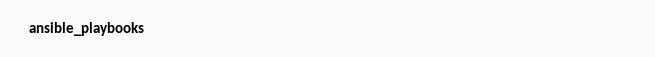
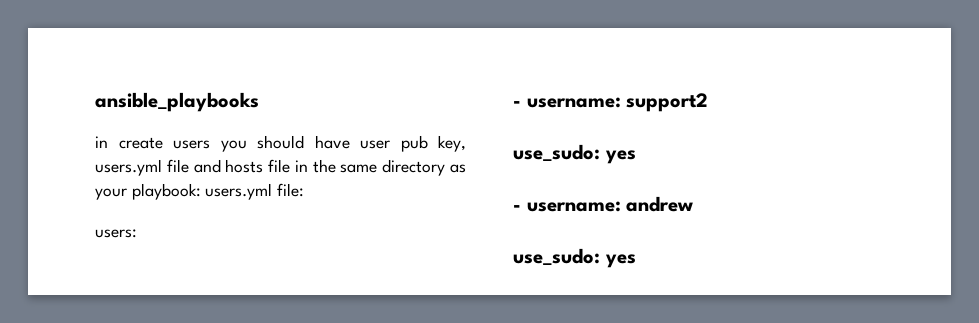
+ in create users you should have user pub key, users.yml file and hosts file in the same directory as your playbook: users.yml file:
+ users:
+ - username: support2
+ use_sudo: yes
+ - username: andrew
+ use_sudo: yes

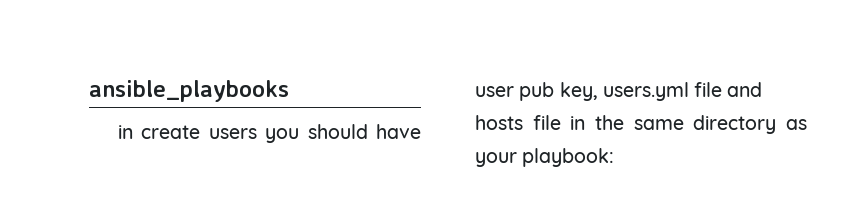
- in create users you should have user pub key, users.yml file and hosts file in the same directory as your playbook: users.yml file:
- users:
- - username: support2
- use_sudo: yes
- - username: andrew
- use_sudo: yes
+ in create users you should have user pub key, users.yml file and hosts file in the same directory as your playbook:

